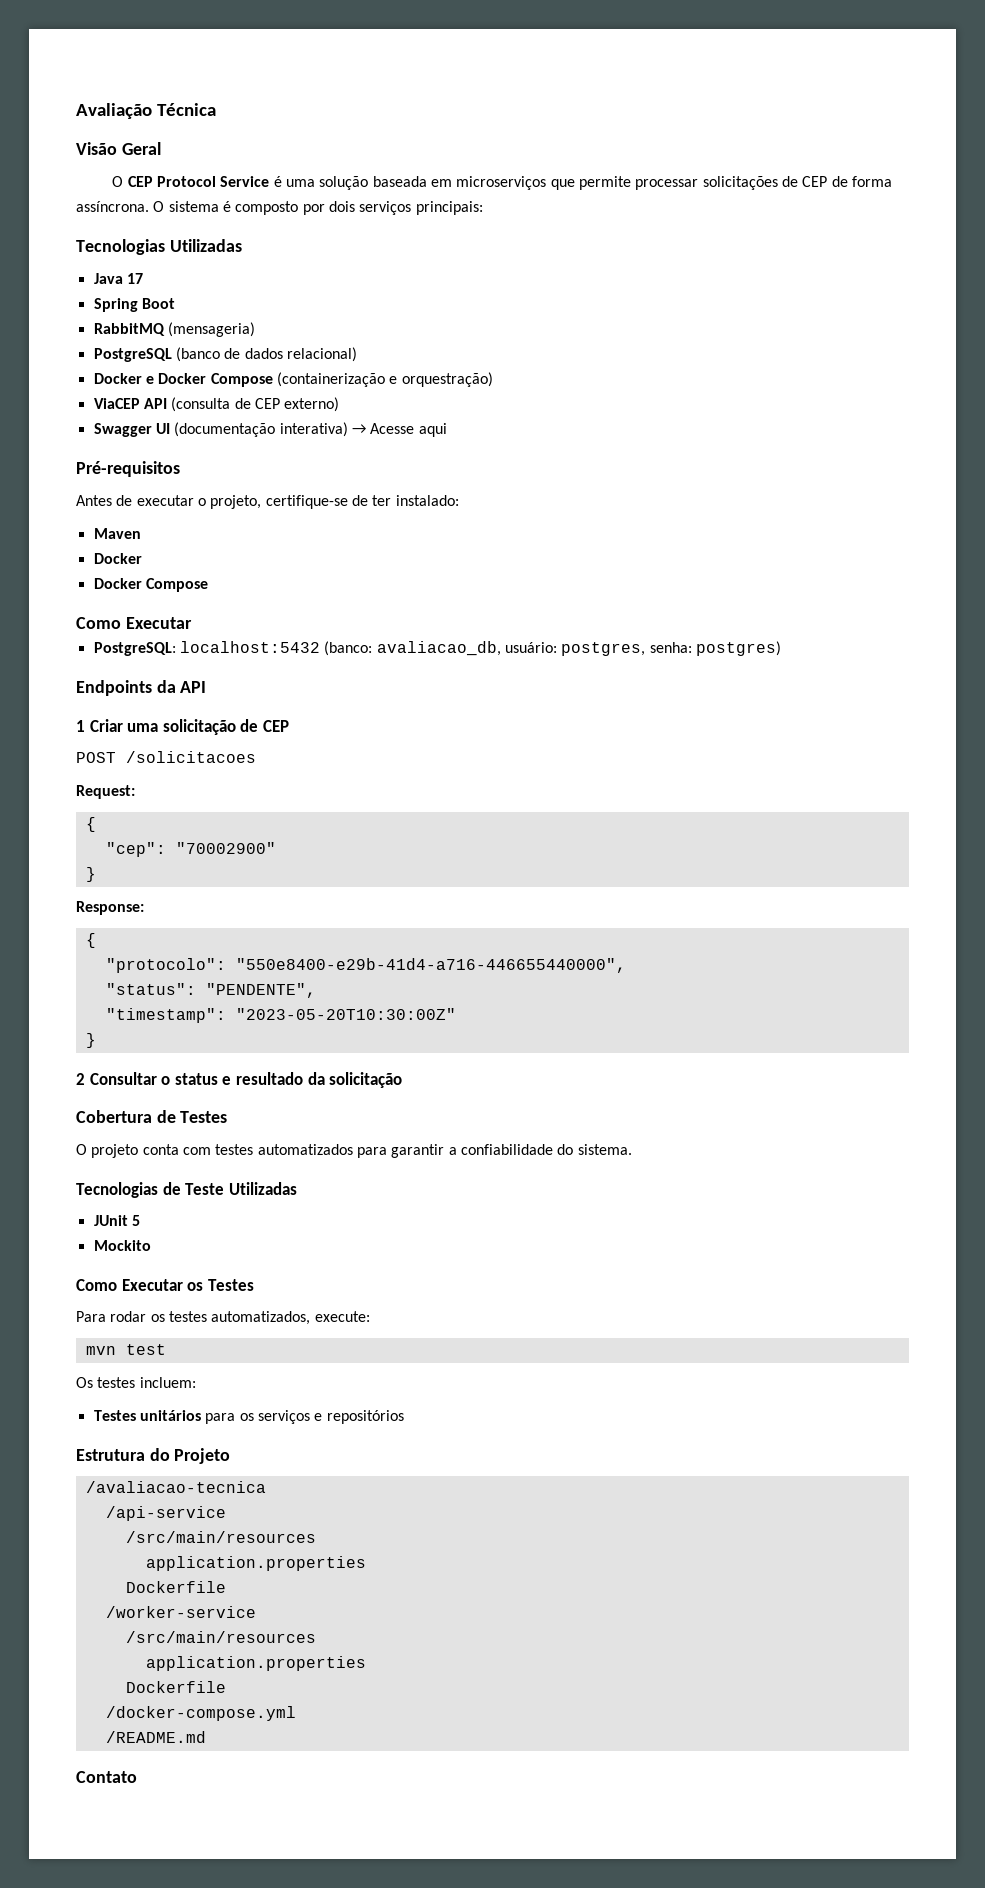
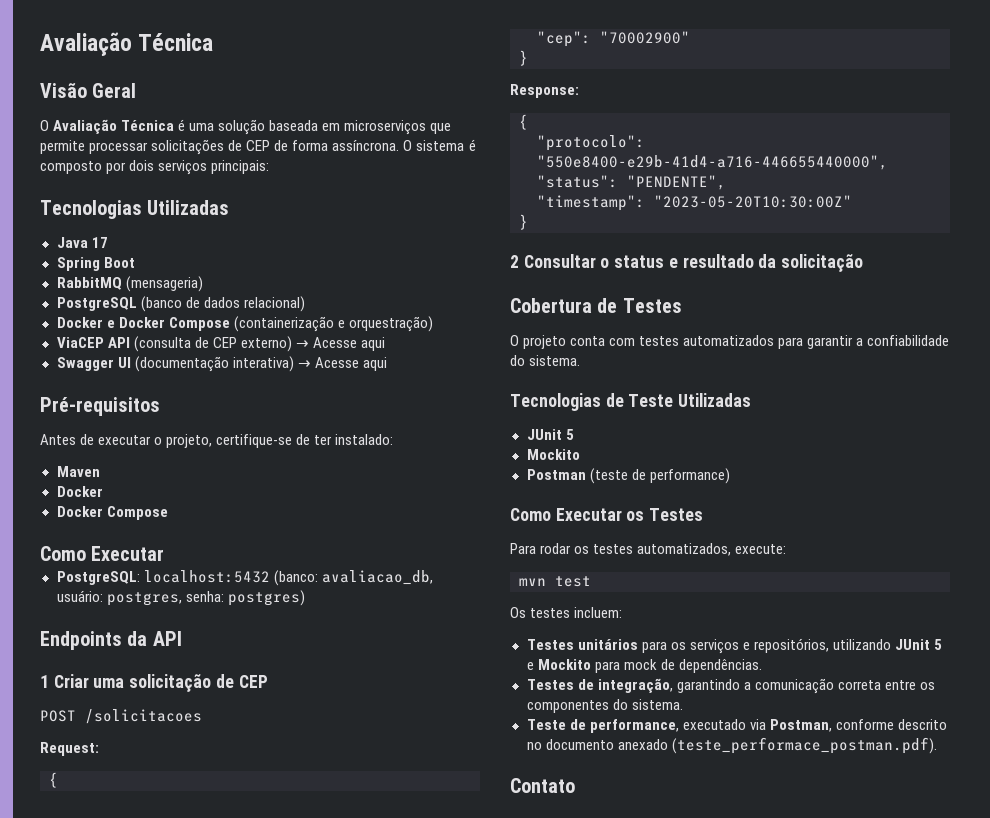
- O CEP Protocol Service é uma solução baseada em microserviços que permite processar solicitações de CEP de forma assíncrona.
+ O Avaliação Técnica é uma solução baseada em microserviços que permite processar solicitações de CEP de forma assíncrona.
- ViaCEP API (consulta de CEP externo)
+ ViaCEP API (consulta de CEP externo) → Acesse aqui
+ Postman (teste de performance)
- Testes unitários para os serviços e repositórios
- Estrutura do Projeto
- /avaliacao-tecnica
- /api-service
- /src/main/resources
- application.properties
- Dockerfile
- /worker-service
- /src/main/resources
- application.properties
- Dockerfile
- /docker-compose.yml
- /README.md
+ Testes unitários para os serviços e repositórios, utilizando JUnit 5 e Mockito para mock de dependências.
+ Testes de integração, garantindo a comunicação correta entre os componentes do sistema.
+ Teste de performance, executado via Postman, conforme descrito no documento anexado (teste_performace_postman.pdf).

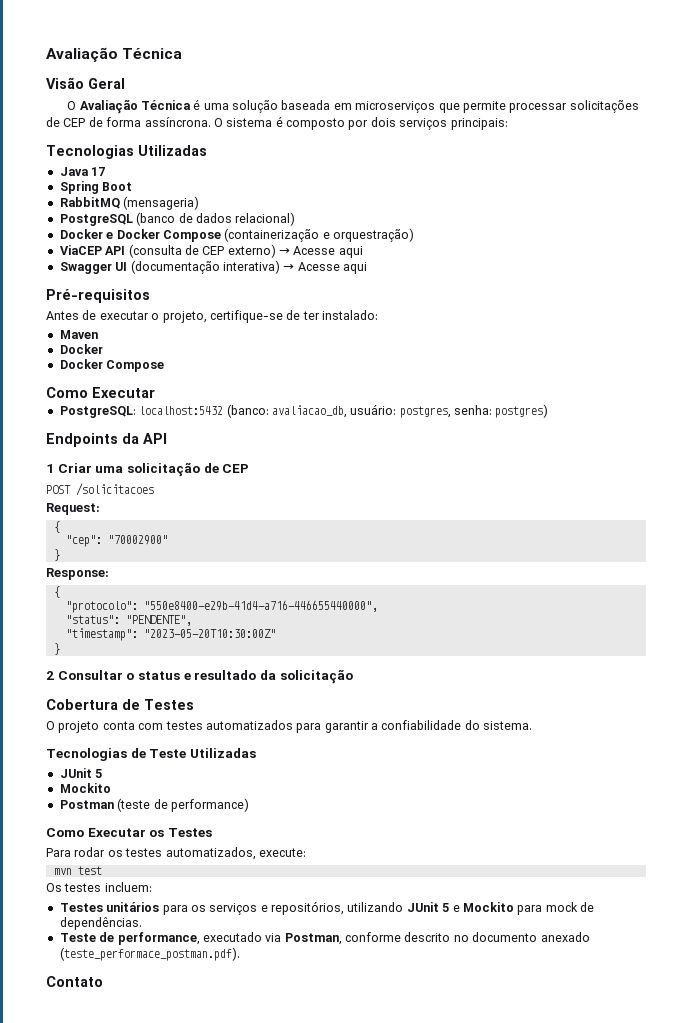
- Testes de integração, garantindo a comunicação correta entre os componentes do sistema.

